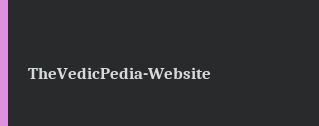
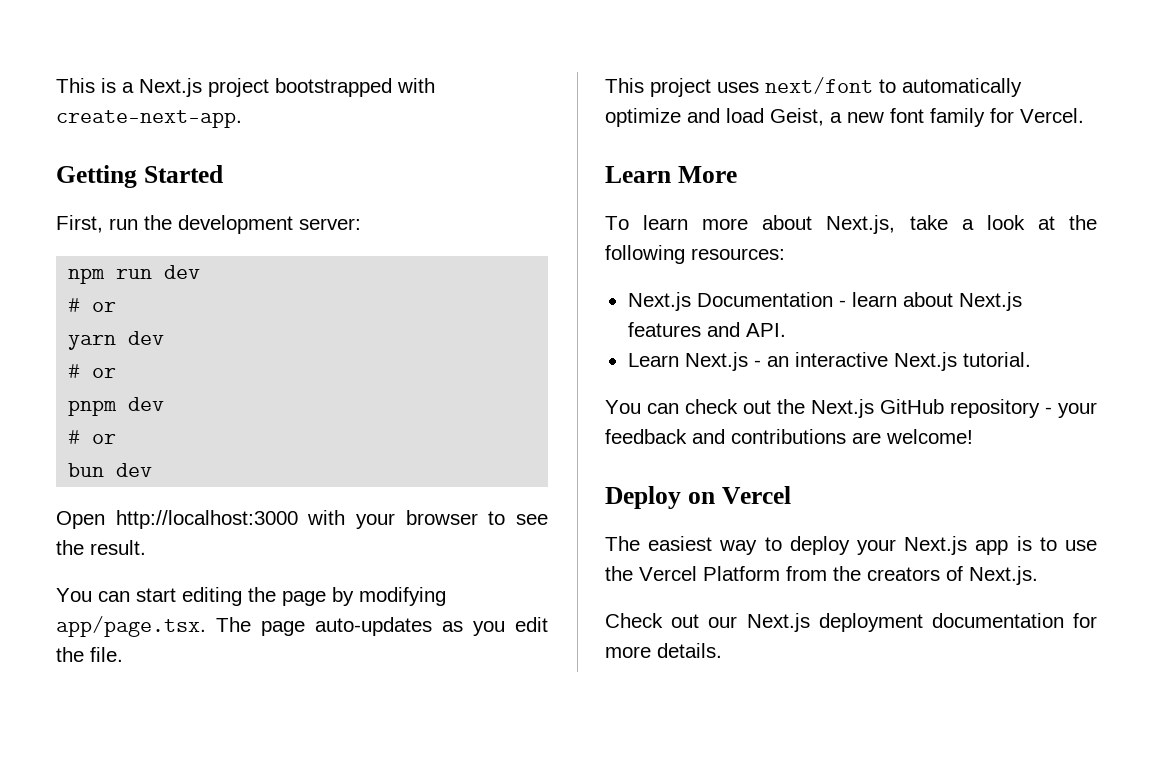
- TheVedicPedia-Website
+ This is a Next.js project bootstrapped with create-next-app.
+ Getting Started
+ First, run the development server:
+ npm run dev
+ # or
+ yarn dev
+ # or
+ pnpm dev
+ # or
+ bun dev
+ Open http://localhost:3000 with your browser to see the result.
+ You can start editing the page by modifying app/page.tsx. The page auto-updates as you edit the file.
+ This project uses next/font to automatically optimize and load Geist, a new font family for Vercel.
+ Learn More
+ To learn more about Next.js, take a look at the following resources:
+ Next.js Documentation - learn about Next.js features and API.
+ Learn Next.js - an interactive Next.js tutorial.
+ You can check out the Next.js GitHub repository - your feedback and contributions are welcome!
+ Deploy on Vercel
+ The easiest way to deploy your Next.js app is to use the Vercel Platform from the creators of Next.js.
+ Check out our Next.js deployment documentation for more details.

